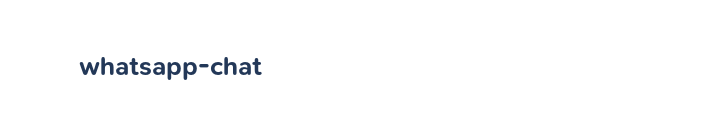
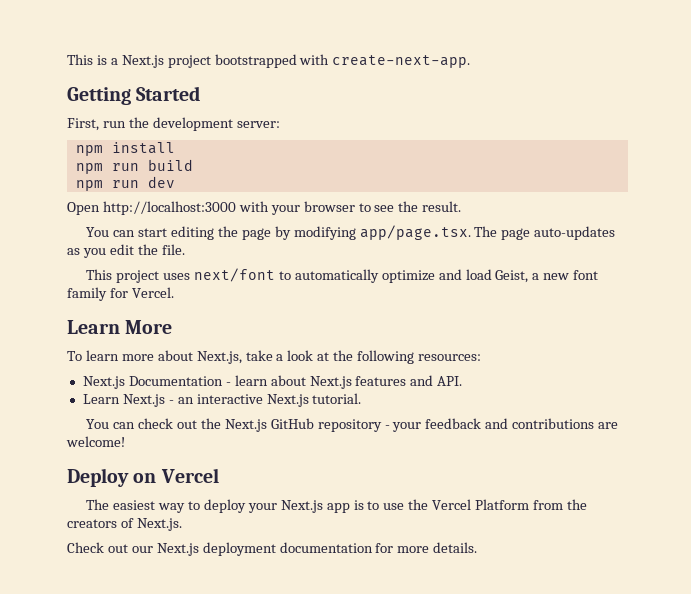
- whatsapp-chat
+ This is a Next.js project bootstrapped with create-next-app.
+ Getting Started
+ First, run the development server:
+ npm install
+ npm run build
+ npm run dev
+ Open http://localhost:3000 with your browser to see the result.
+ You can start editing the page by modifying app/page.tsx. The page auto-updates as you edit the file.
+ This project uses next/font to automatically optimize and load Geist, a new font family for Vercel.
+ Learn More
+ To learn more about Next.js, take a look at the following resources:
+ Next.js Documentation - learn about Next.js features and API.
+ Learn Next.js - an interactive Next.js tutorial.
+ You can check out the Next.js GitHub repository - your feedback and contributions are welcome!
+ Deploy on Vercel
+ The easiest way to deploy your Next.js app is to use the Vercel Platform from the creators of Next.js.
+ Check out our Next.js deployment documentation for more details.

